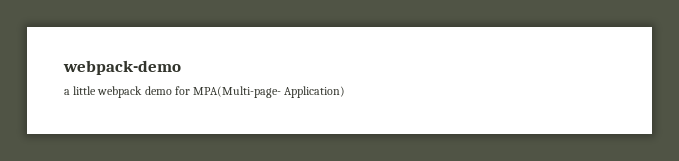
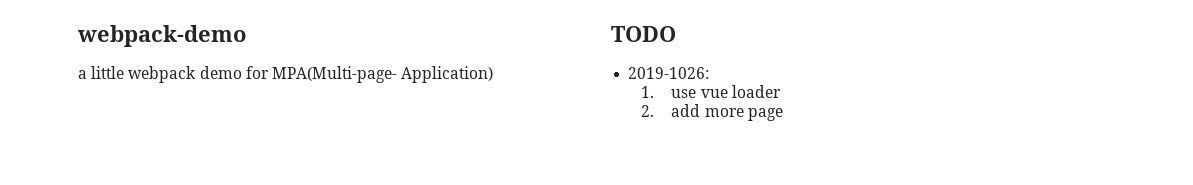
+ TODO
+ 2019-1026:
+ 1. use vue loader
+ 2. add more page

